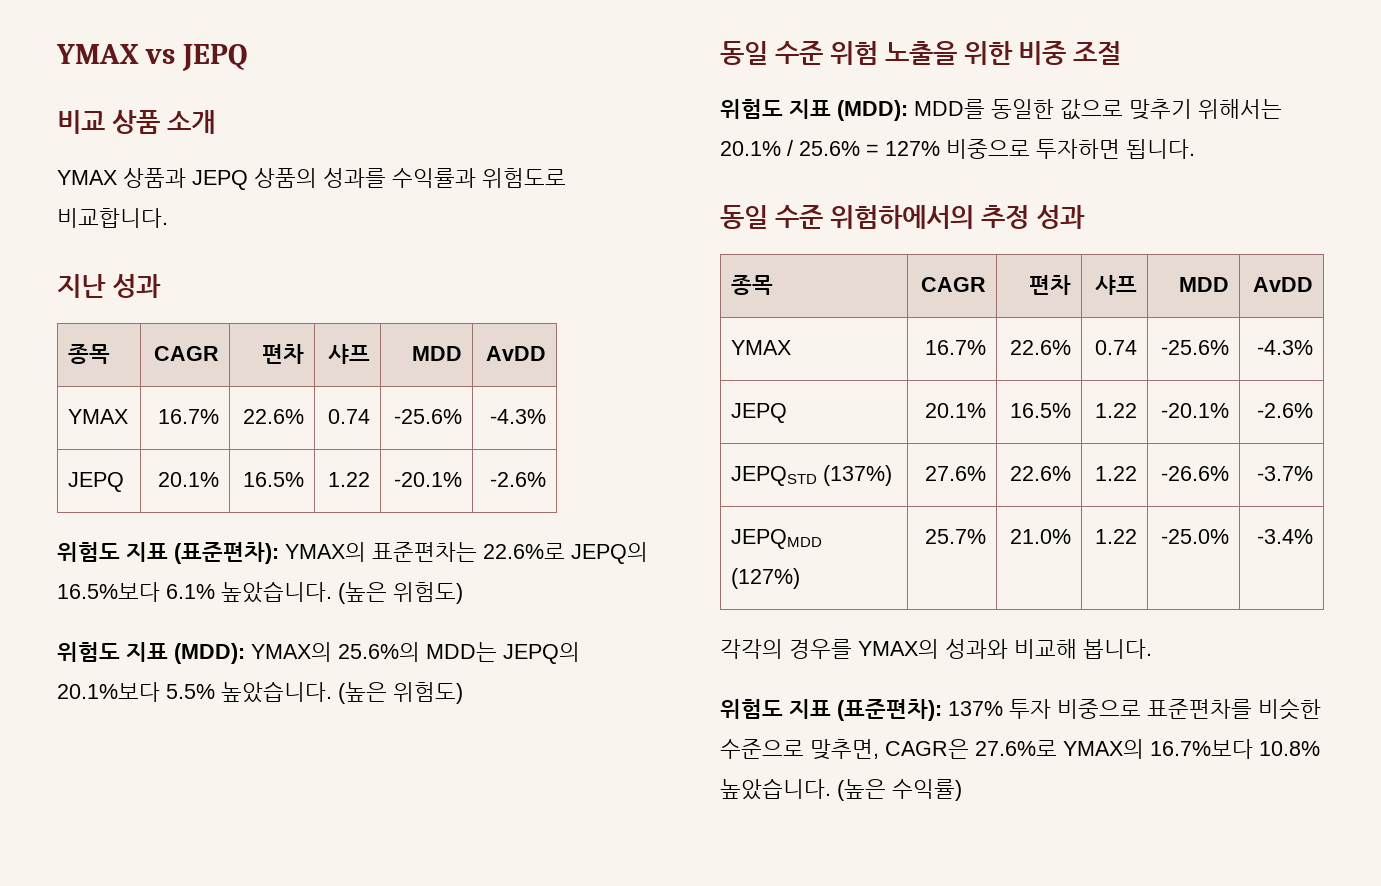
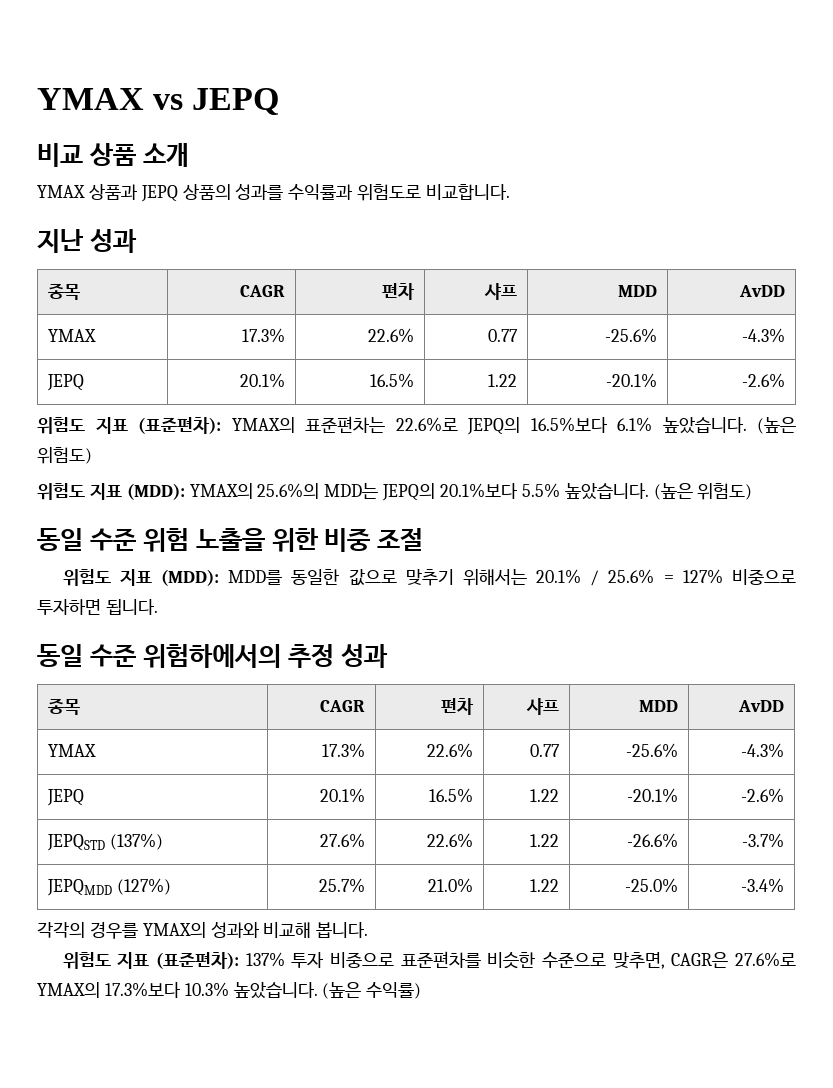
  지난 성과
  종목 | CAGR | 편차 | 샤프 | MDD | AvDD
- YMAX | 16.7% | 22.6% | 0.74 | -25.6% | -4.3%
+ YMAX | 17.3% | 22.6% | 0.77 | -25.6% | -4.3%
  동일 수준 위험하에서의 추정 성과
  종목 | CAGR | 편차 | 샤프 | MDD | AvDD
- YMAX | 16.7% | 22.6% | 0.74 | -25.6% | -4.3%
+ YMAX | 17.3% | 22.6% | 0.77 | -25.6% | -4.3%
- 위험도 지표 (표준편차): 137% 투자 비중으로 표준편차를 비슷한 수준으로 맞추면, CAGR은 27.6%로 YMAX의 16.7%보다 10.8% 높았습니다.
+ 위험도 지표 (표준편차): 137% 투자 비중으로 표준편차를 비슷한 수준으로 맞추면, CAGR은 27.6%로 YMAX의 17.3%보다 10.3% 높았습니다.

